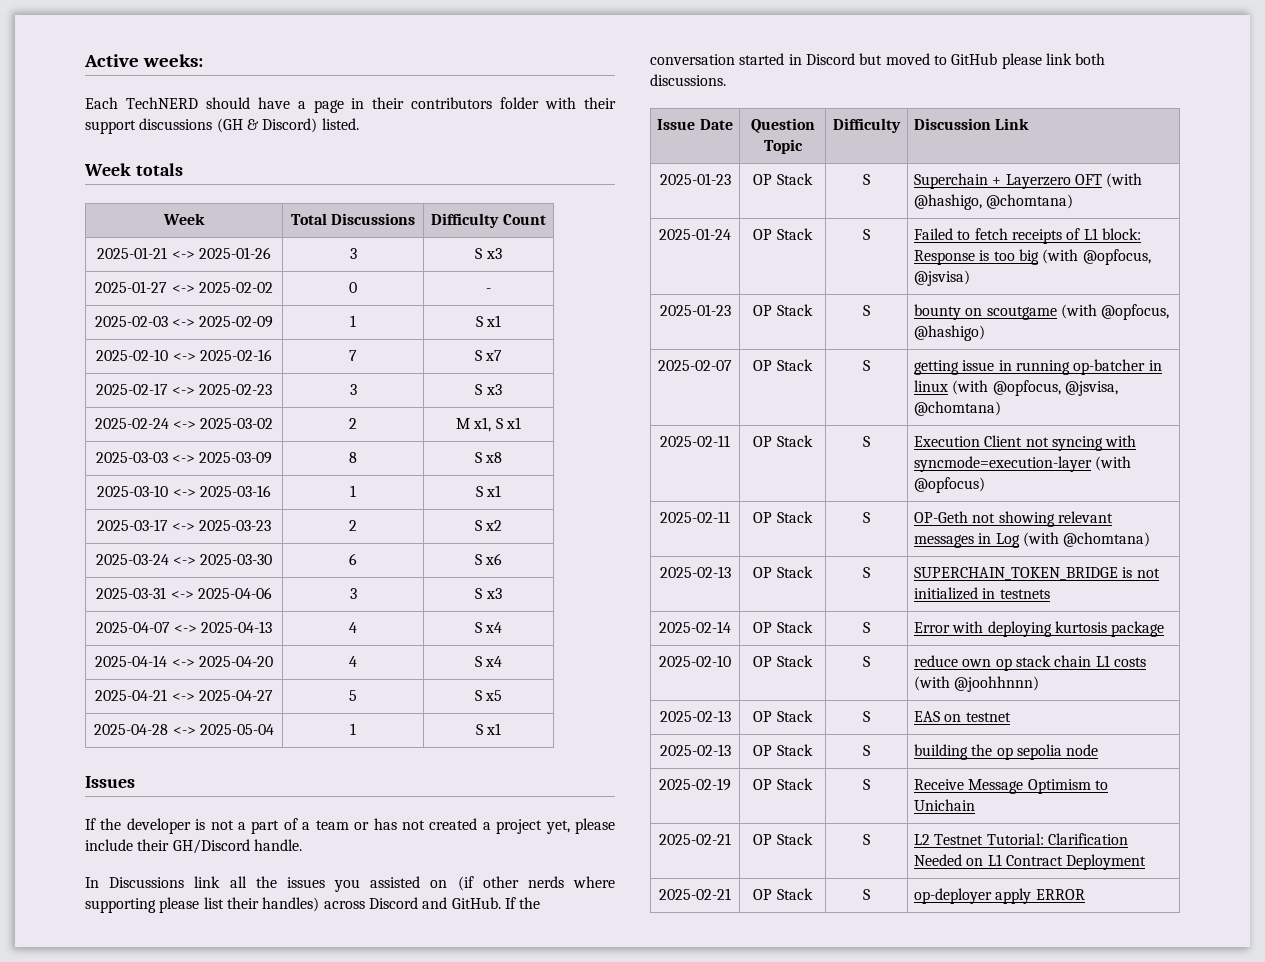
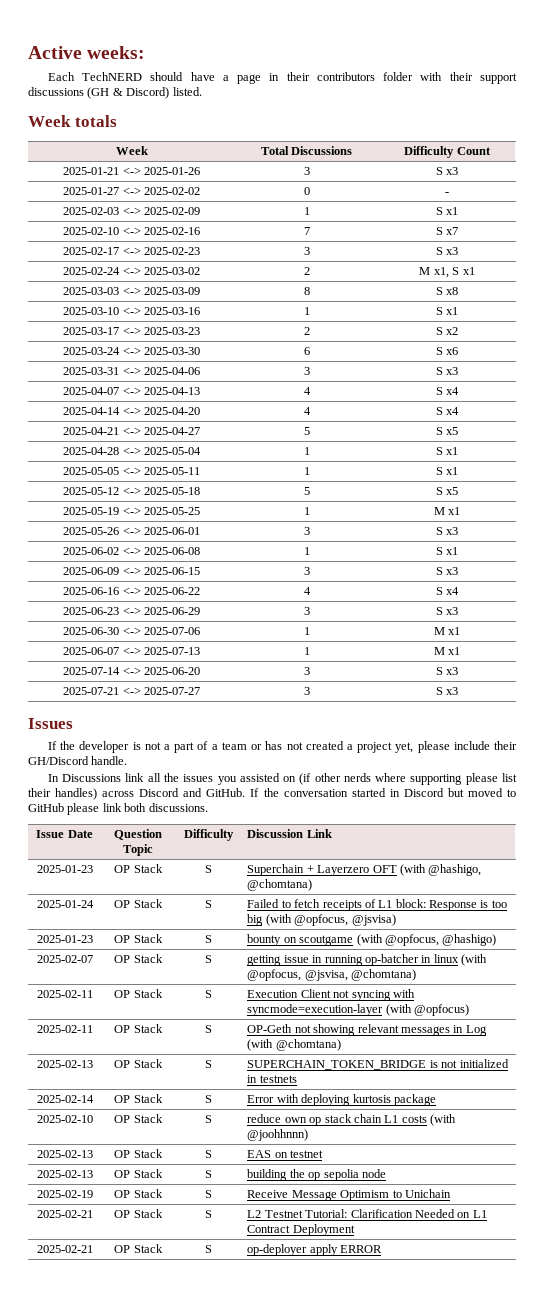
+ 2025-05-05 <-> 2025-05-11 | 1 | S x1
+ 2025-05-12 <-> 2025-05-18 | 5 | S x5
+ 2025-05-19 <-> 2025-05-25 | 1 | M x1
+ 2025-05-26 <-> 2025-06-01 | 3 | S x3
+ 2025-06-02 <-> 2025-06-08 | 1 | S x1
+ 2025-06-09 <-> 2025-06-15 | 3 | S x3
+ 2025-06-16 <-> 2025-06-22 | 4 | S x4
+ 2025-06-23 <-> 2025-06-29 | 3 | S x3
+ 2025-06-30 <-> 2025-07-06 | 1 | M x1
+ 2025-06-07 <-> 2025-07-13 | 1 | M x1
+ 2025-07-14 <-> 2025-06-20 | 3 | S x3
+ 2025-07-21 <-> 2025-07-27 | 3 | S x3

